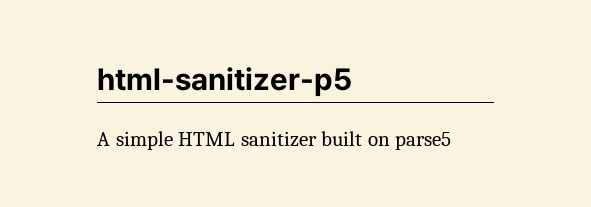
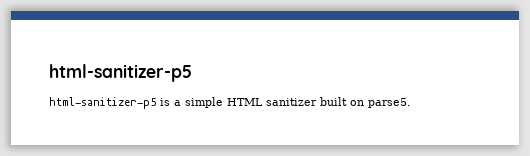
- A simple HTML sanitizer built on parse5
+ html-sanitizer-p5 is a simple HTML sanitizer built on parse5.

